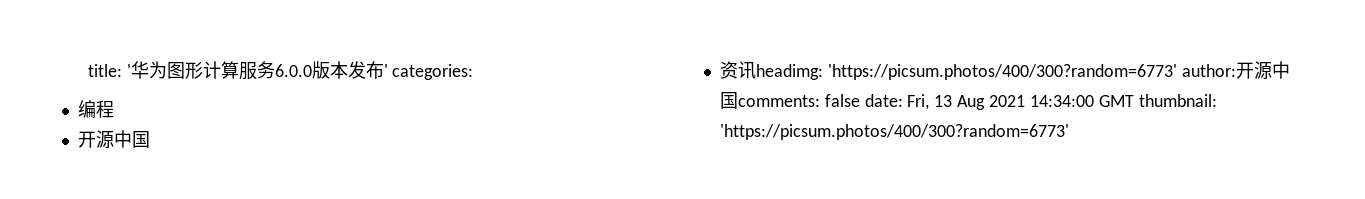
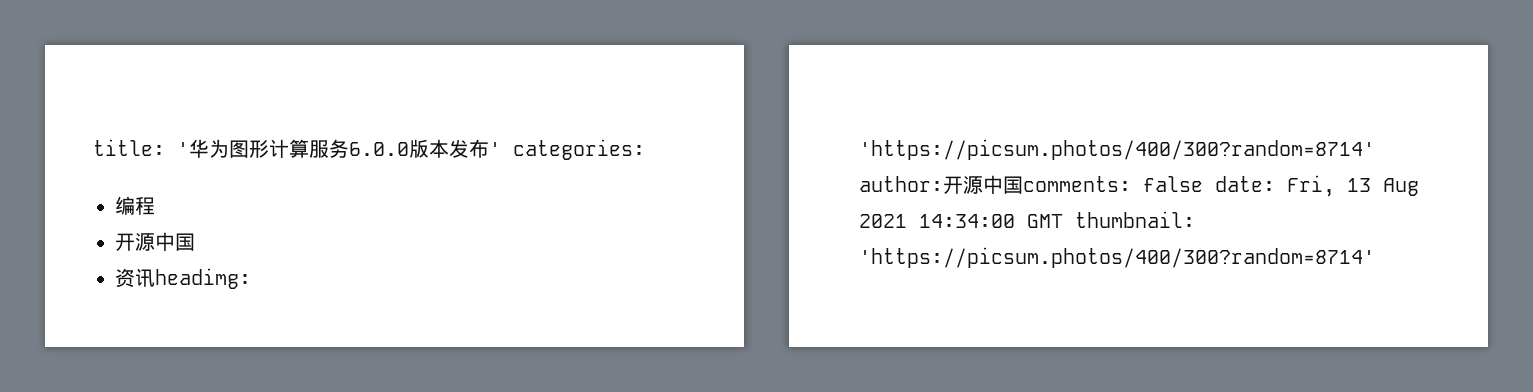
- 资讯headimg: 'https://picsum.photos/400/300?random=6773' author:开源中国comments: false date: Fri, 13 Aug 2021 14:34:00 GMT thumbnail: 'https://picsum.photos/400/300?random=6773'
+ 资讯headimg: 'https://picsum.photos/400/300?random=8714' author:开源中国comments: false date: Fri, 13 Aug 2021 14:34:00 GMT thumbnail: 'https://picsum.photos/400/300?random=8714'

